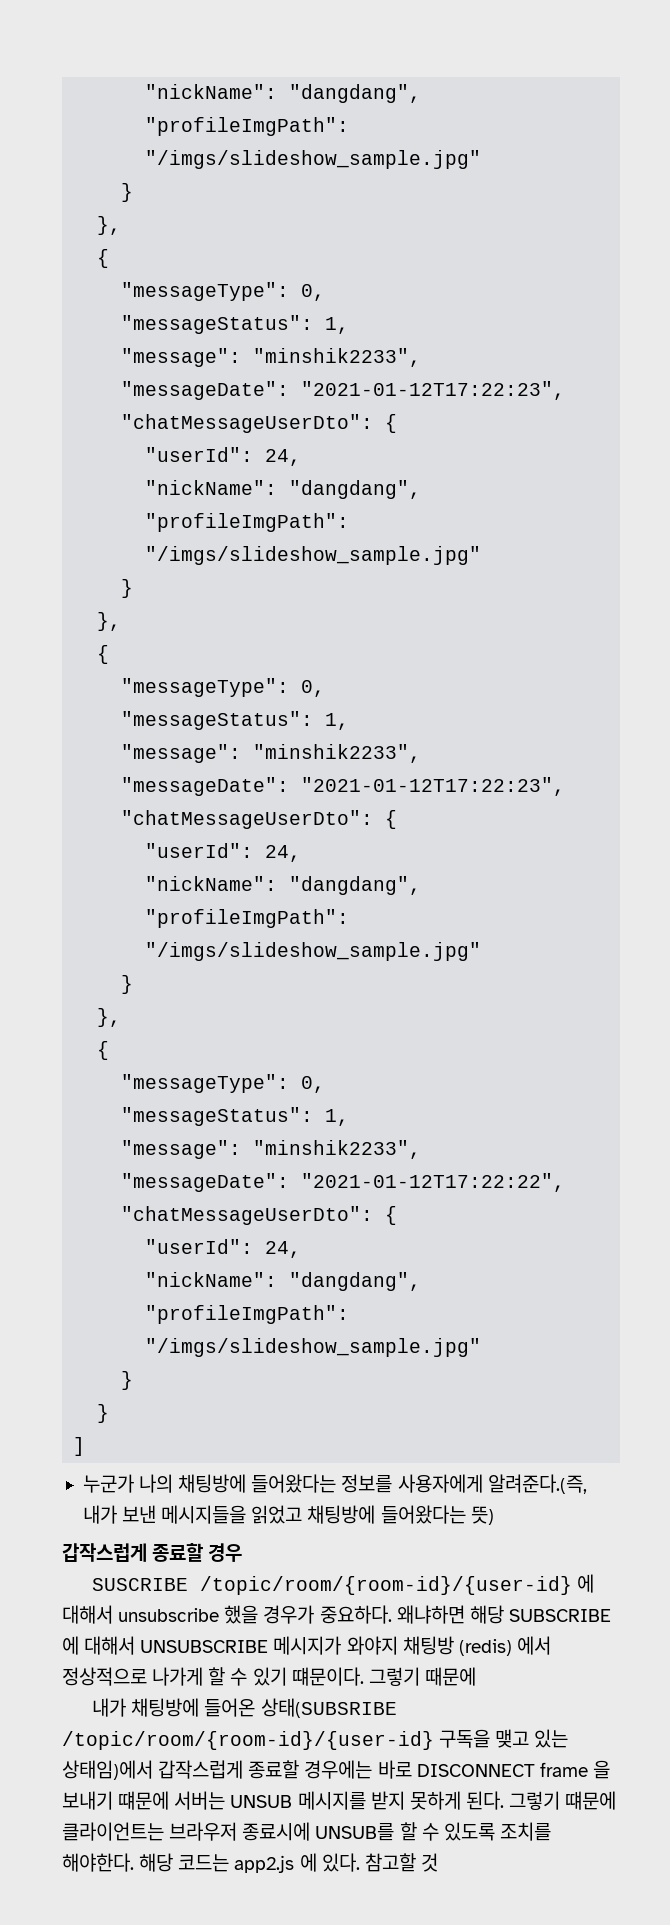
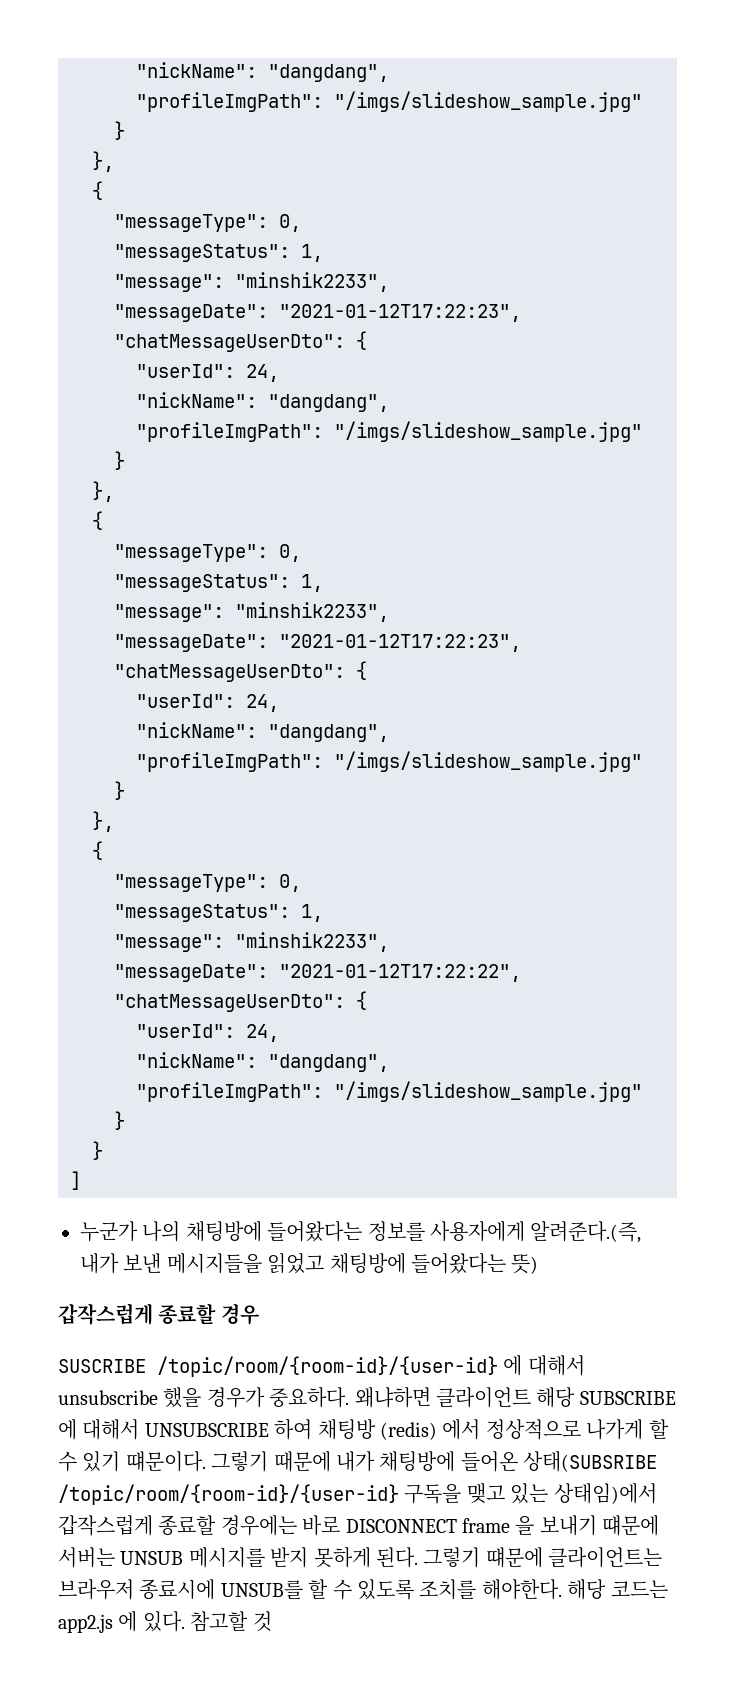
- 왜냐하면 해당 SUBSCRIBE 에 대해서 UNSUBSCRIBE 메시지가 와야지 채팅방 (redis) 에서 정상적으로 나가게 할 수 있기 떄문이다.
+ 왜냐하면 클라이언트 해당 SUBSCRIBE 에 대해서 UNSUBSCRIBE 하여 채팅방 (redis) 에서 정상적으로 나가게 할 수 있기 떄문이다.
- 그렇기 때문에
- 내가 채팅방에 들어온 상태(SUBSRIBE /topic/room/{room-id}/{user-id} 구독을 맺고 있는 상태임)에서 갑작스럽게 종료할 경우에는 바로 DISCONNECT frame 을 보내기 떄문에 서버는 UNSUB 메시지를 받지 못하게 된다.
+ 그렇기 때문에 내가 채팅방에 들어온 상태(SUBSRIBE /topic/room/{room-id}/{user-id} 구독을 맺고 있는 상태임)에서 갑작스럽게 종료할 경우에는 바로 DISCONNECT frame 을 보내기 떄문에 서버는 UNSUB 메시지를 받지 못하게 된다.

